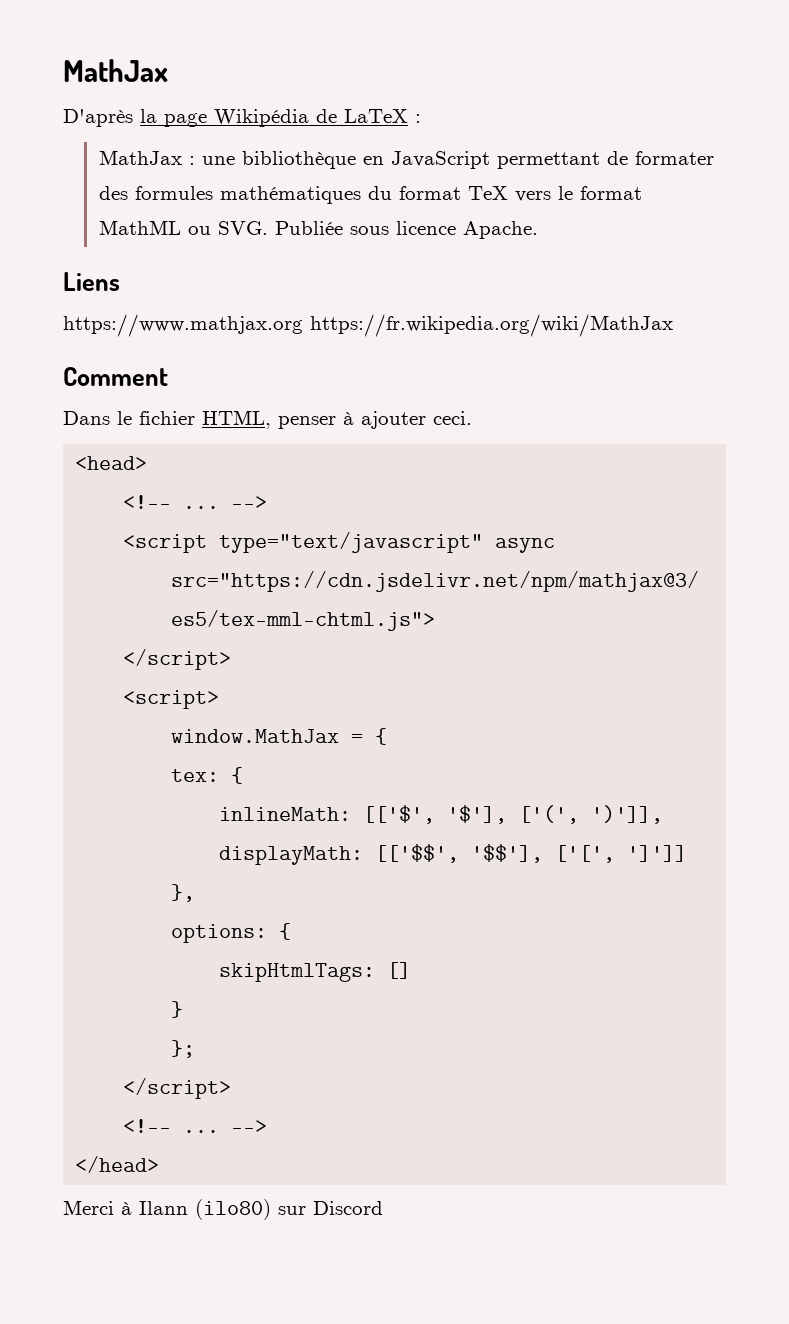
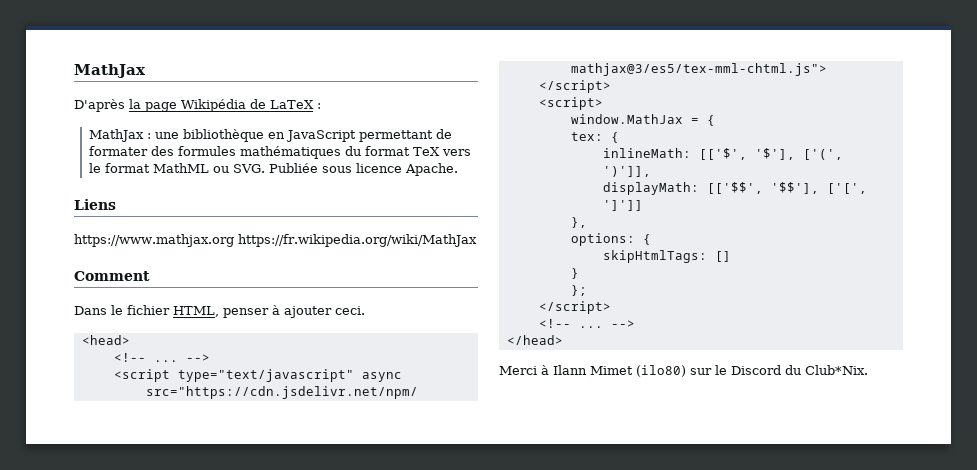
- Merci à Ilann (ilo80) sur Discord
+ Merci à Ilann Mimet (ilo80) sur le Discord du Club*Nix.

